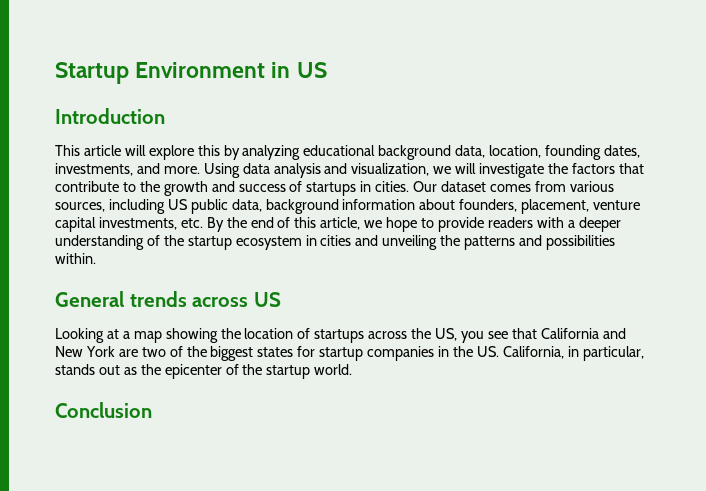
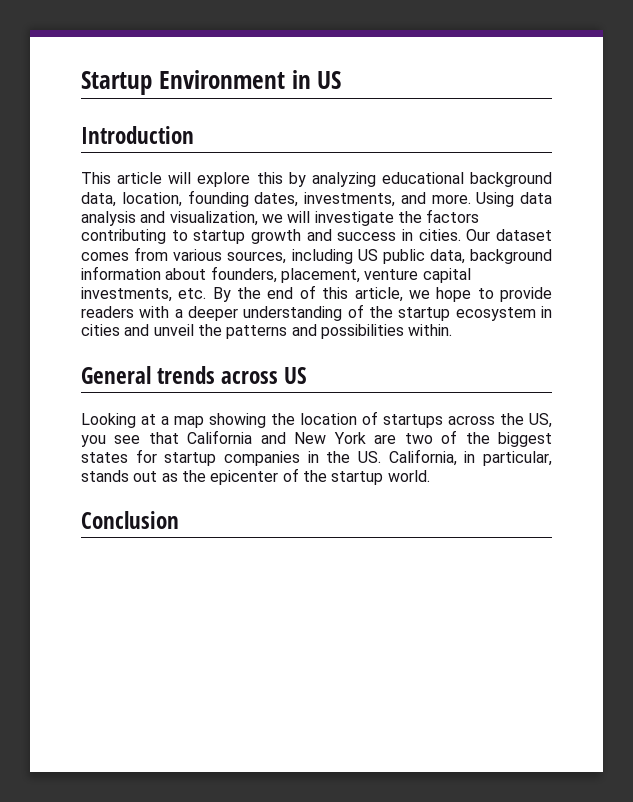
- Using data analysis and visualization, we will investigate the factors that contribute to the growth and success of startups in cities.
+ Using data analysis and visualization, we will investigate the factors contributing to startup growth and success in cities.
- Our dataset comes from various sources, including US public data, background information about founders, placement, venture capital investments, etc. By the end of this article, we hope to provide readers with a deeper understanding of the startup ecosystem in cities and unveiling the patterns and possibilities within.
+ Our dataset comes from various sources, including US public data, background information about founders, placement, venture capital investments, etc. By the end of this article, we hope to provide readers with a deeper understanding of the startup ecosystem in cities and unveil the patterns and possibilities within.

